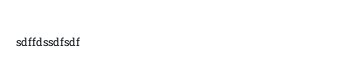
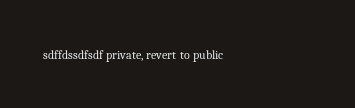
- sdffdssdfsdf
+ sdffdssdfsdf private, revert to public

